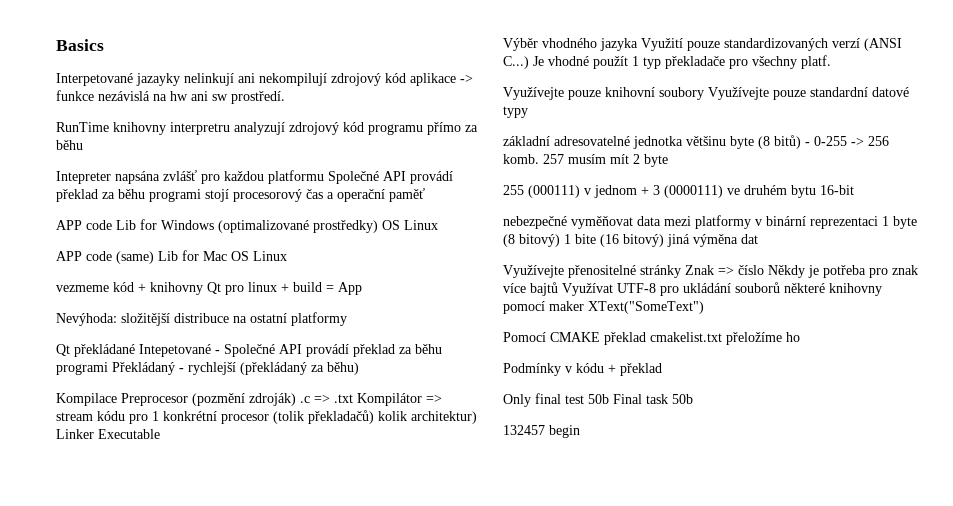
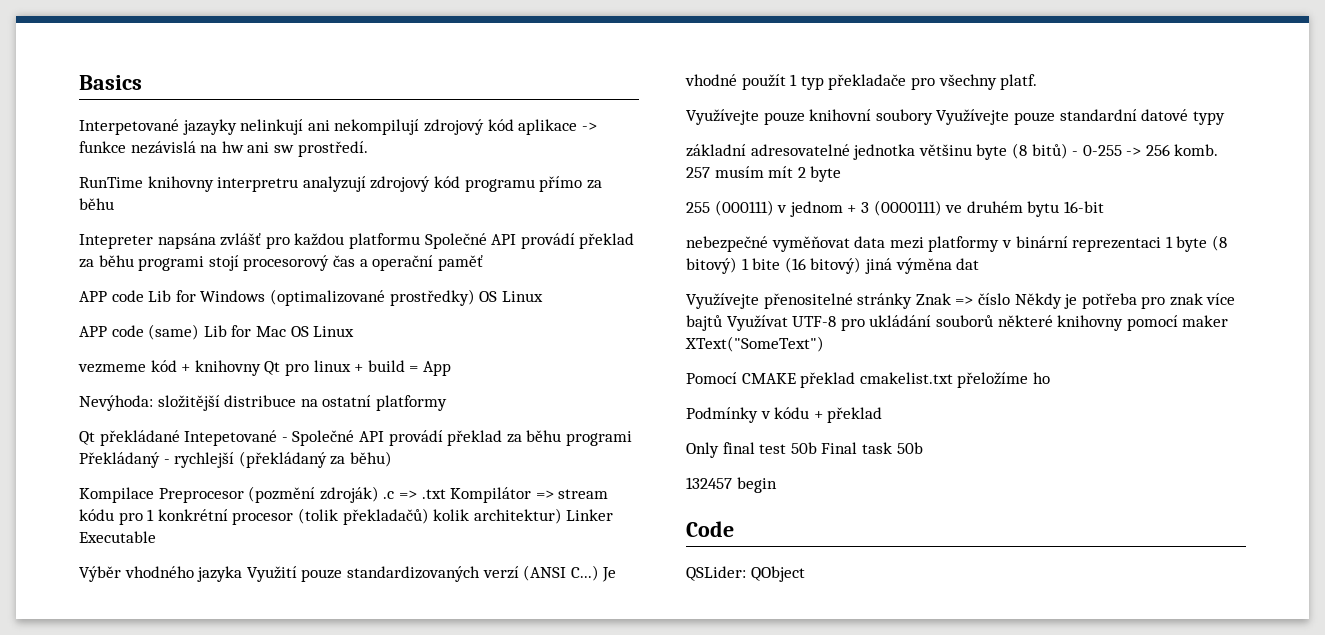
+ Code
+ QSLider: QObject

